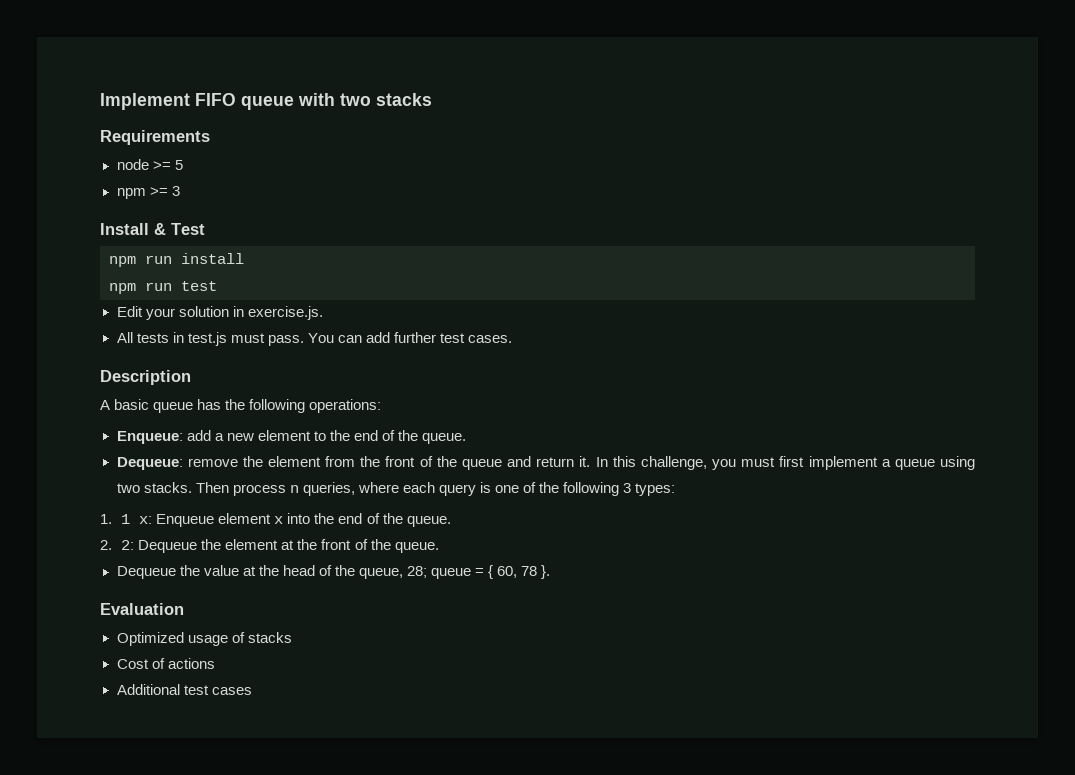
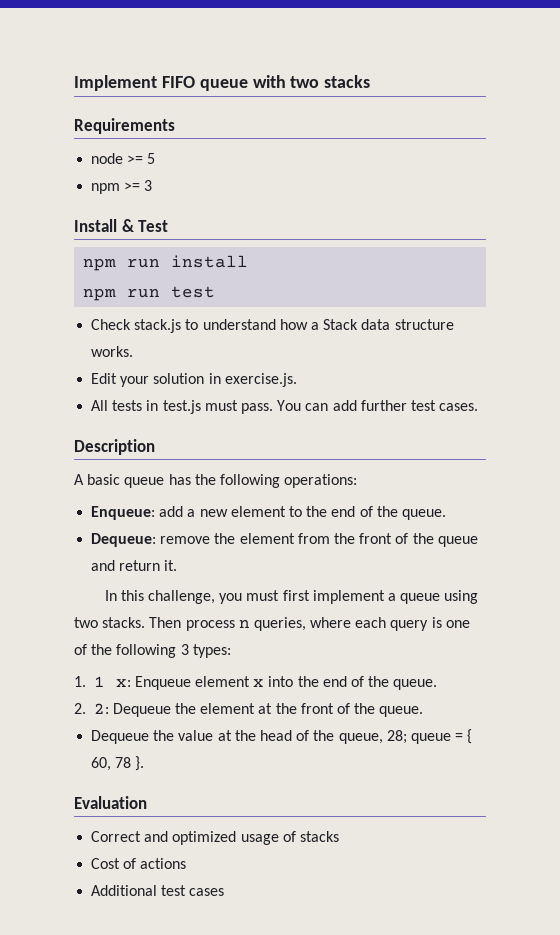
+ Check stack.js to understand how a Stack data structure works.
- Dequeue: remove the element from the front of the queue and return it. In this challenge, you must first implement a queue using two stacks.
+ Dequeue: remove the element from the front of the queue and return it.
+ In this challenge, you must first implement a queue using two stacks.
- Optimized usage of stacks
+ Correct and optimized usage of stacks

